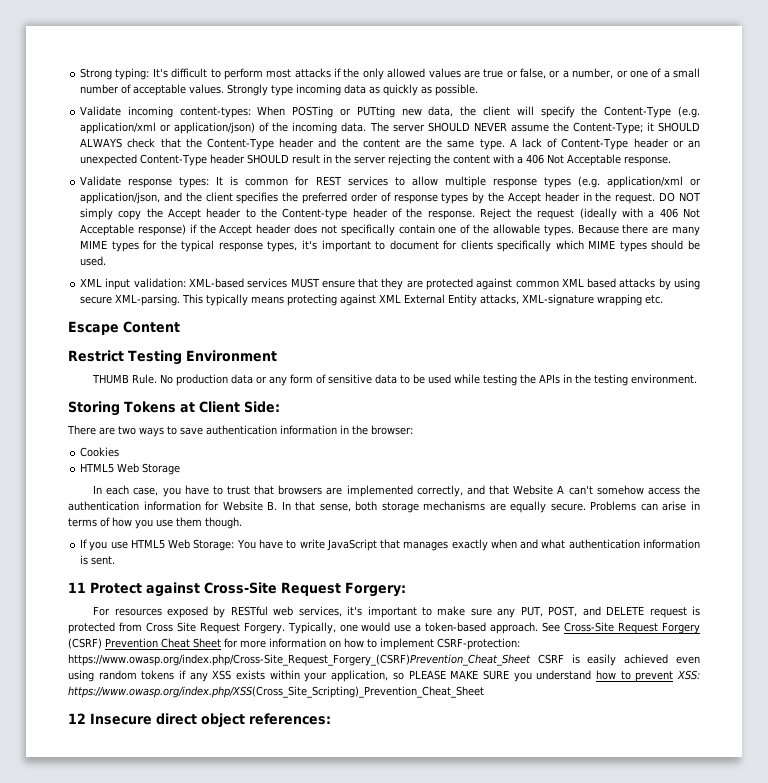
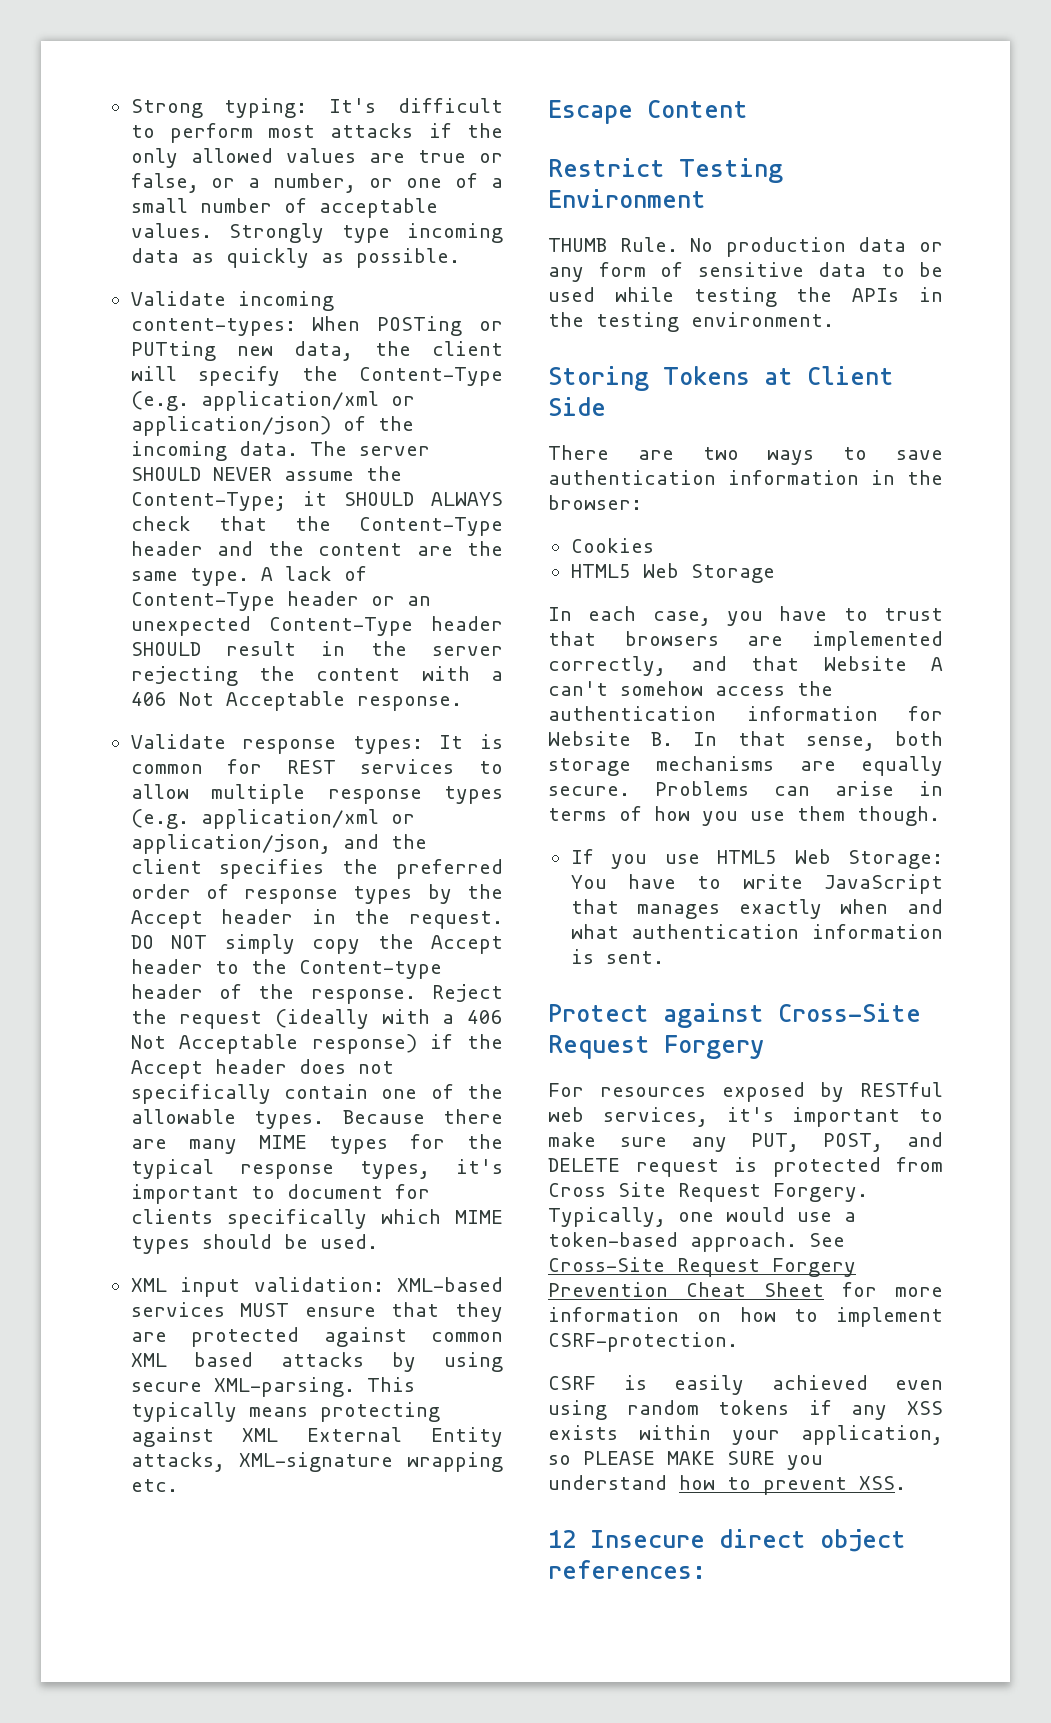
- Storing Tokens at Client Side:
+ Storing Tokens at Client Side
- 11 Protect against Cross-Site Request Forgery:
+ Protect against Cross-Site Request Forgery
- See Cross-Site Request Forgery (CSRF) Prevention Cheat Sheet for more information on how to implement CSRF-protection: https://www.owasp.org/index.php/Cross-Site_Request_Forgery_(CSRF)Prevention_Cheat_Sheet CSRF is easily achieved even using random tokens if any XSS exists within your application, so PLEASE MAKE SURE you understand how to prevent XSS: https://www.owasp.org/index.php/XSS(Cross_Site_Scripting)_Prevention_Cheat_Sheet
+ See Cross-Site Request Forgery Prevention Cheat Sheet for more information on how to implement CSRF-protection.
+ CSRF is easily achieved even using random tokens if any XSS exists within your application, so PLEASE MAKE SURE you understand how to prevent XSS.

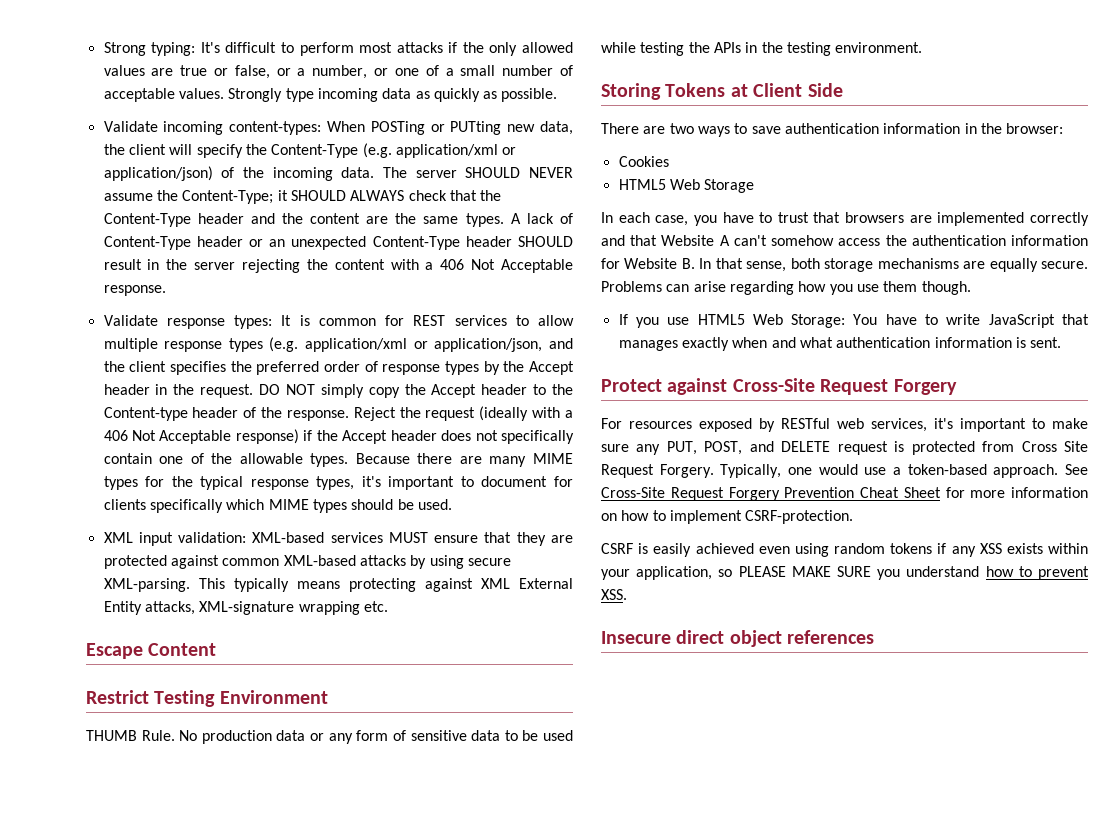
- The server SHOULD NEVER assume the Content-Type; it SHOULD ALWAYS check that the Content-Type header and the content are the same type.
+ The server SHOULD NEVER assume the Content-Type; it SHOULD ALWAYS check that the Content-Type header and the content are the same types.
- XML input validation: XML-based services MUST ensure that they are protected against common XML based attacks by using secure XML-parsing.
+ XML input validation: XML-based services MUST ensure that they are protected against common XML-based attacks by using secure XML-parsing.
- In each case, you have to trust that browsers are implemented correctly, and that Website A can't somehow access the authentication information for Website B. In that sense, both storage mechanisms are equally secure.
+ In each case, you have to trust that browsers are implemented correctly and that Website A can't somehow access the authentication information for Website B. In that sense, both storage mechanisms are equally secure.
- Problems can arise in terms of how you use them though.
+ Problems can arise regarding how you use them though.
- 12 Insecure direct object references:
+ Insecure direct object references

